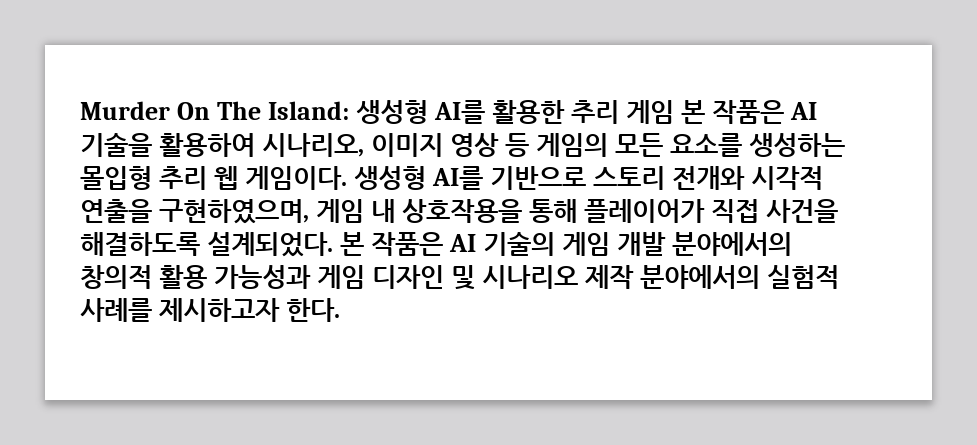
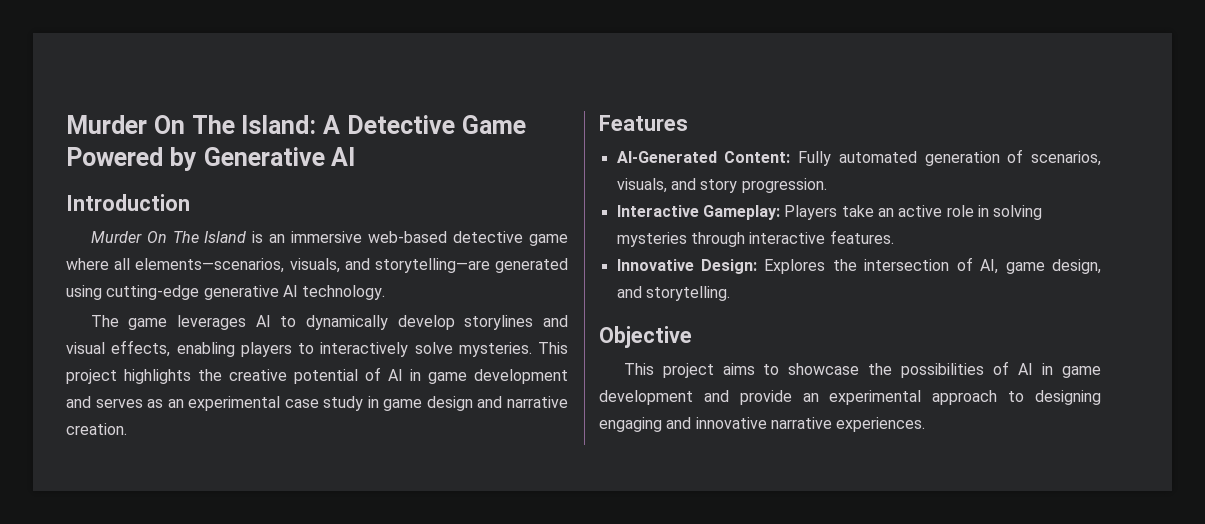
- Murder On The Island: 생성형 AI를 활용한 추리 게임 본 작품은 AI 기술을 활용하여 시나리오, 이미지 영상 등 게임의 모든 요소를 생성하는 몰입형 추리 웹 게임이다. 생성형 AI를 기반으로 스토리 전개와 시각적 연출을 구현하였으며, 게임 내 상호작용을 통해 플레이어가 직접 사건을 해결하도록 설계되었다. 본 작품은 AI 기술의 게임 개발 분야에서의 창의적 활용 가능성과 게임 디자인 및 시나리오 제작 분야에서의 실험적 사례를 제시하고자 한다.
+ Murder On The Island: A Detective Game Powered by Generative AI
+ Introduction
+ Murder On The Island is an immersive web-based detective game where all elements—scenarios, visuals, and storytelling—are generated using cutting-edge generative AI technology.
+ The game leverages AI to dynamically develop storylines and visual effects, enabling players to interactively solve mysteries. This project highlights the creative potential of AI in game development and serves as an experimental case study in game design and narrative creation.
+ Features
+ AI-Generated Content: Fully automated generation of scenarios, visuals, and story progression.
+ Interactive Gameplay: Players take an active role in solving mysteries through interactive features.
+ Innovative Design: Explores the intersection of AI, game design, and storytelling.
+ Objective
+ This project aims to showcase the possibilities of AI in game development and provide an experimental approach to designing engaging and innovative narrative experiences.

